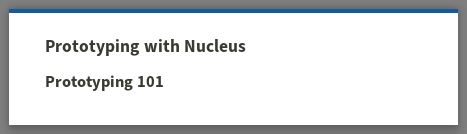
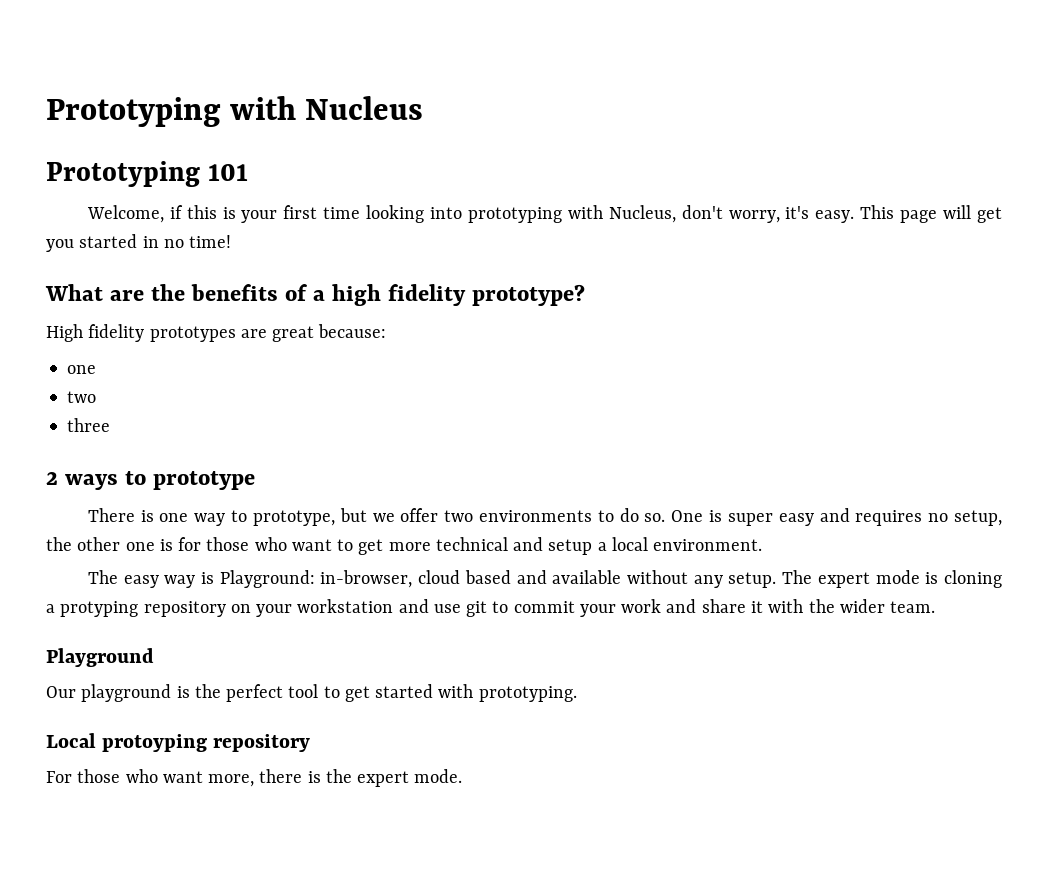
+ Welcome, if this is your first time looking into prototyping with Nucleus, don't worry, it's easy. This page will get you started in no time!
+ What are the benefits of a high fidelity prototype?
+ High fidelity prototypes are great because:
+ one
+ two
+ three
+ 2 ways to prototype
+ There is one way to prototype, but we offer two environments to do so. One is super easy and requires no setup, the other one is for those who want to get more technical and setup a local environment.
+ The easy way is Playground: in-browser, cloud based and available without any setup. The expert mode is cloning a protyping repository on your workstation and use git to commit your work and share it with the wider team.
+ Playground
+ Our playground is the perfect tool to get started with prototyping.
+ Local protoyping repository
+ For those who want more, there is the expert mode.

